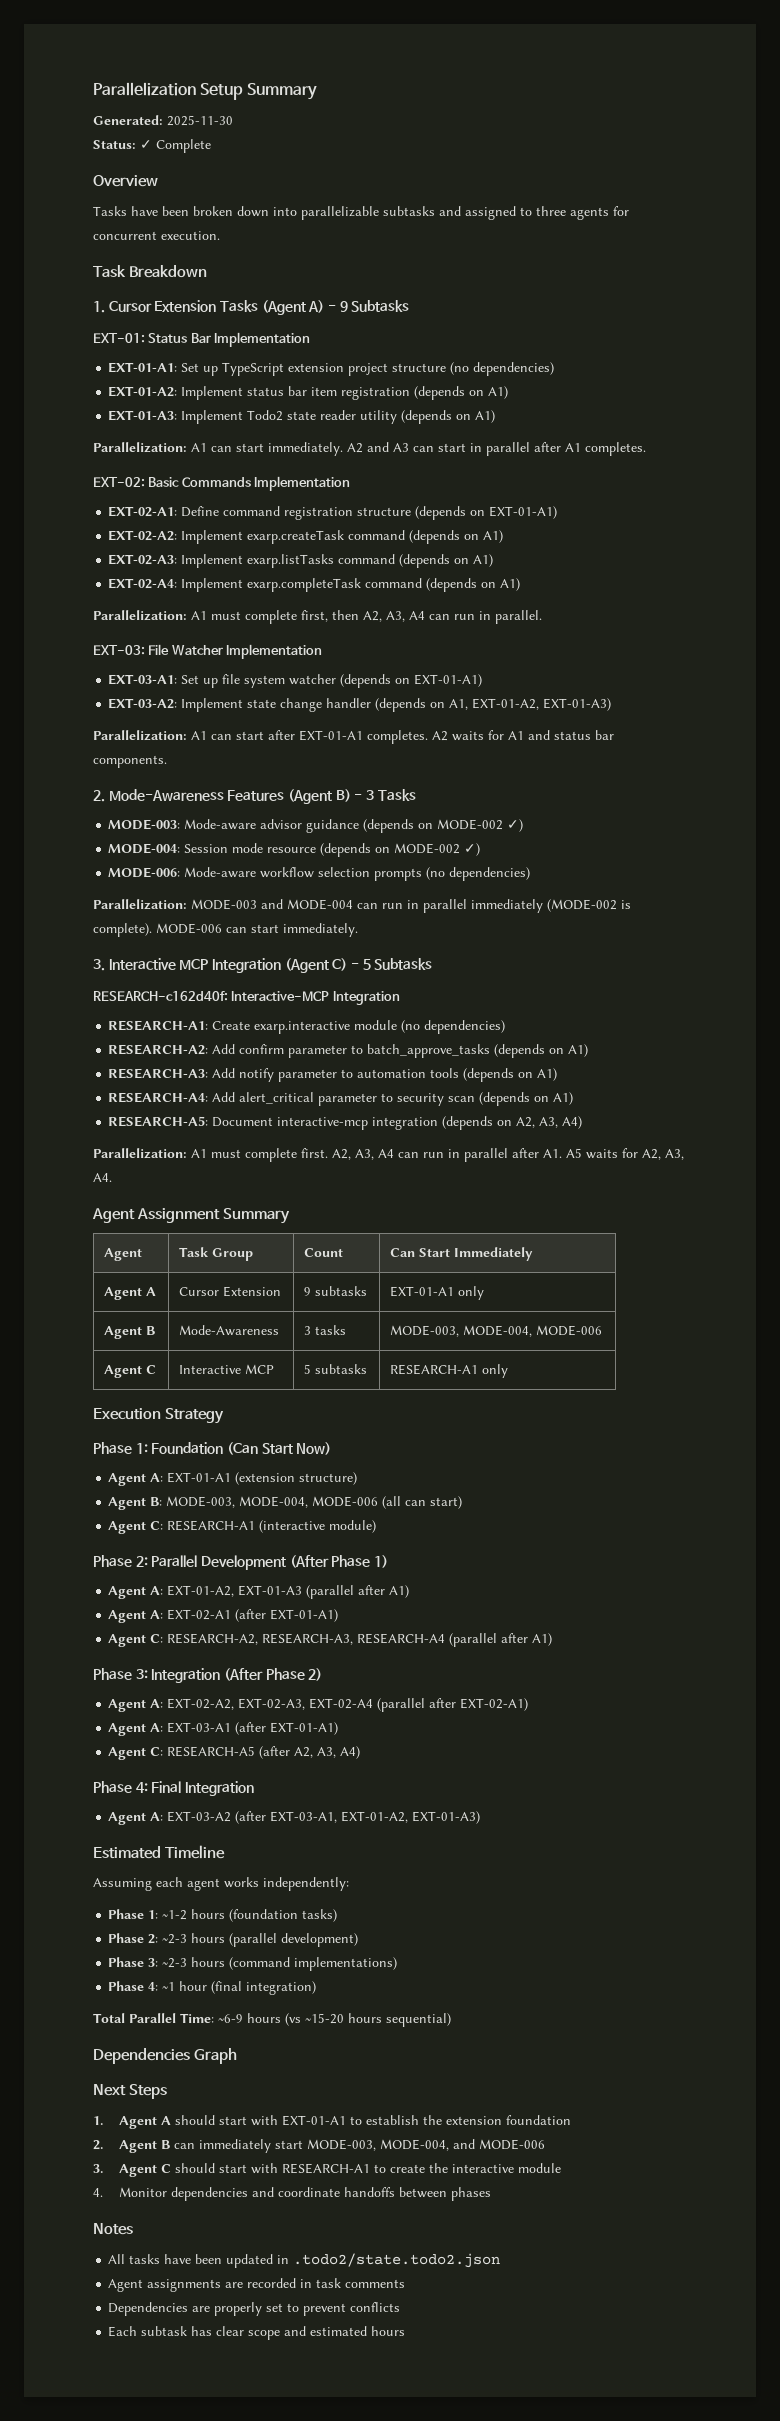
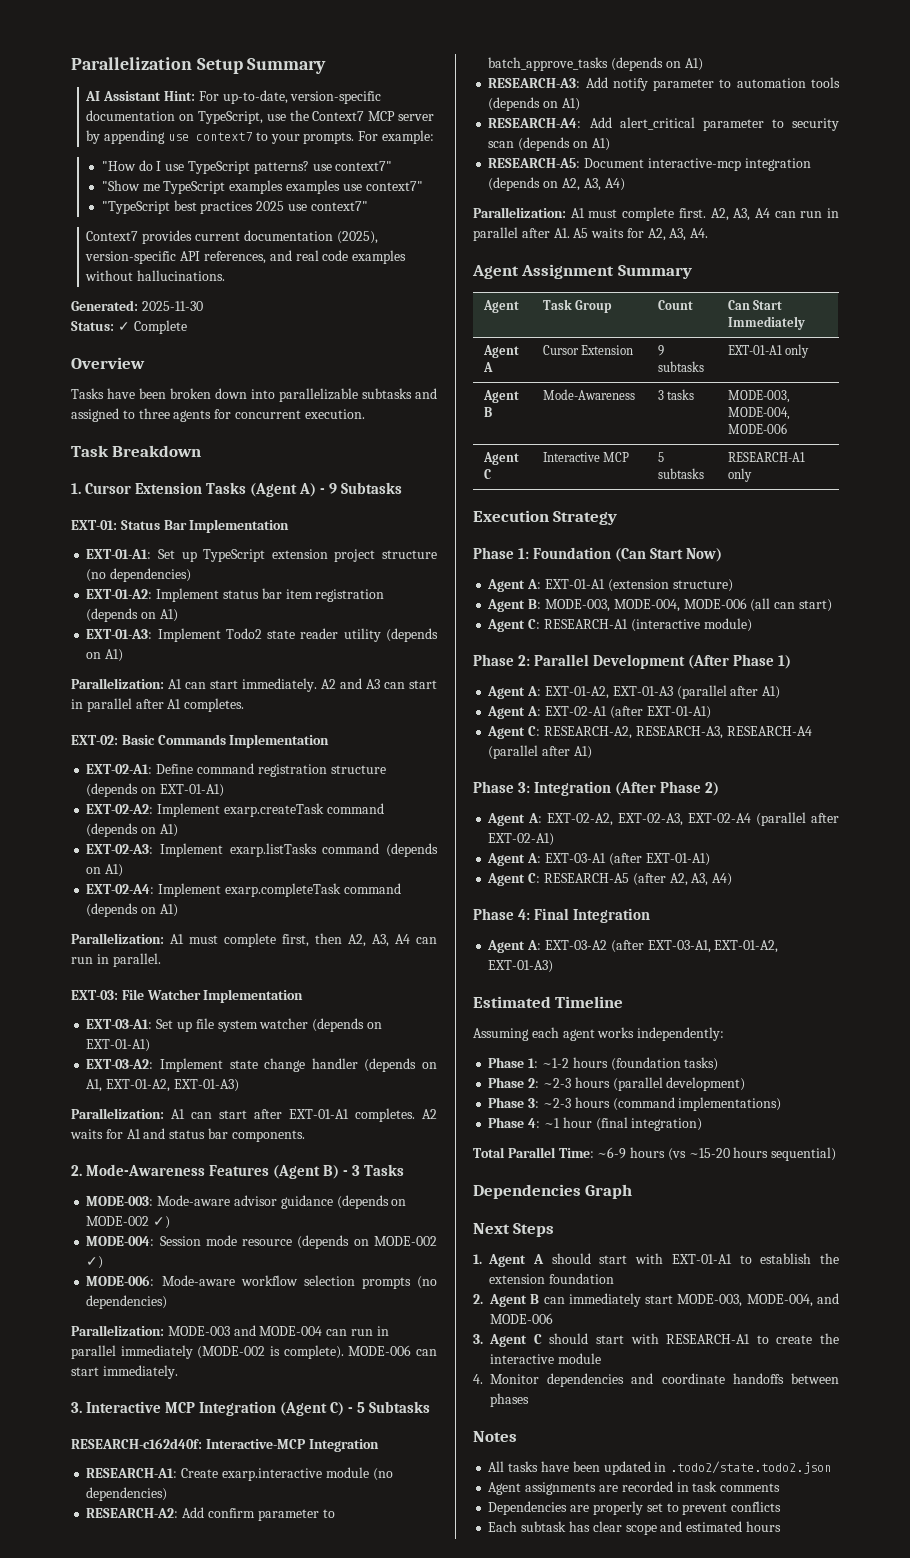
+ AI Assistant Hint: For up-to-date, version-specific documentation on TypeScript, use the Context7 MCP server by appending use context7 to your prompts. For example:
+ "How do I use TypeScript patterns? use context7"
+ "Show me TypeScript examples examples use context7"
+ "TypeScript best practices 2025 use context7"
+ Context7 provides current documentation (2025), version-specific API references, and real code examples without hallucinations.

